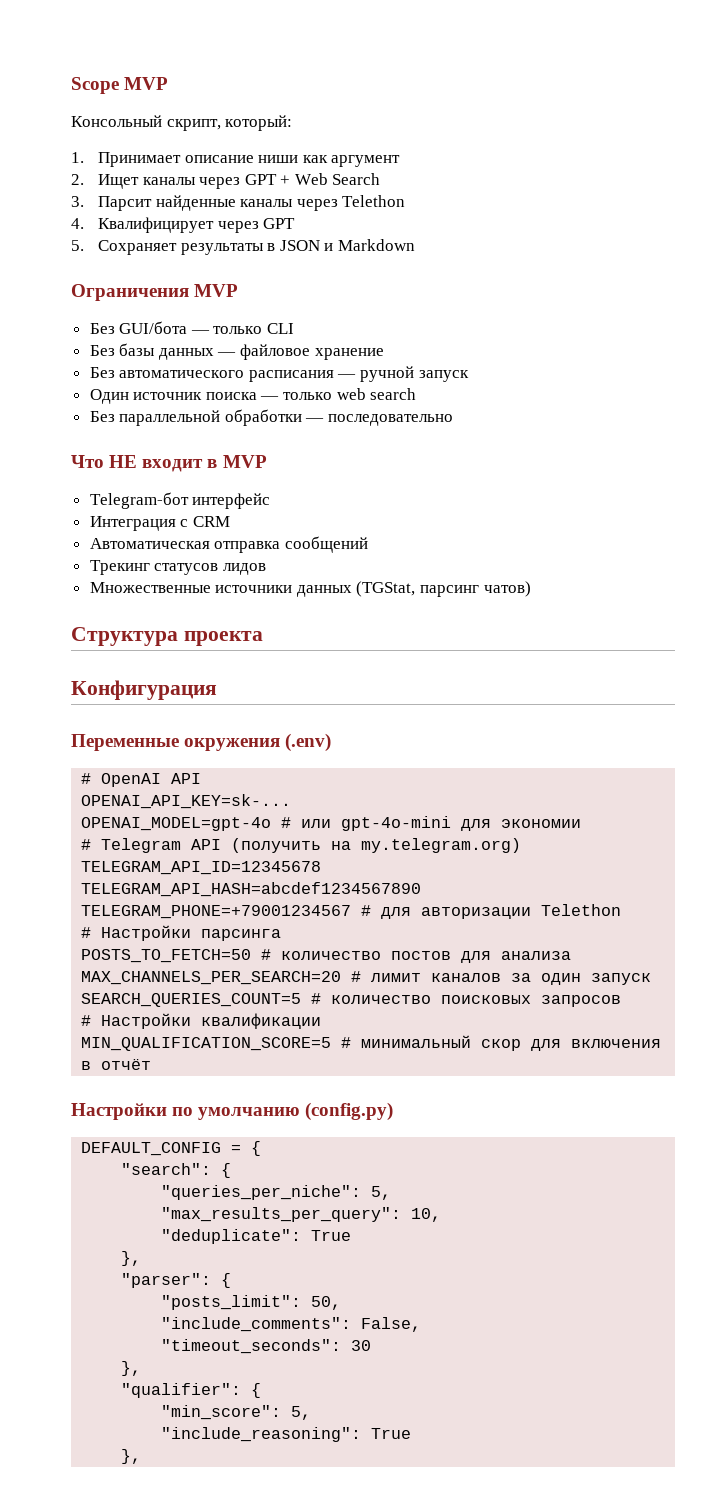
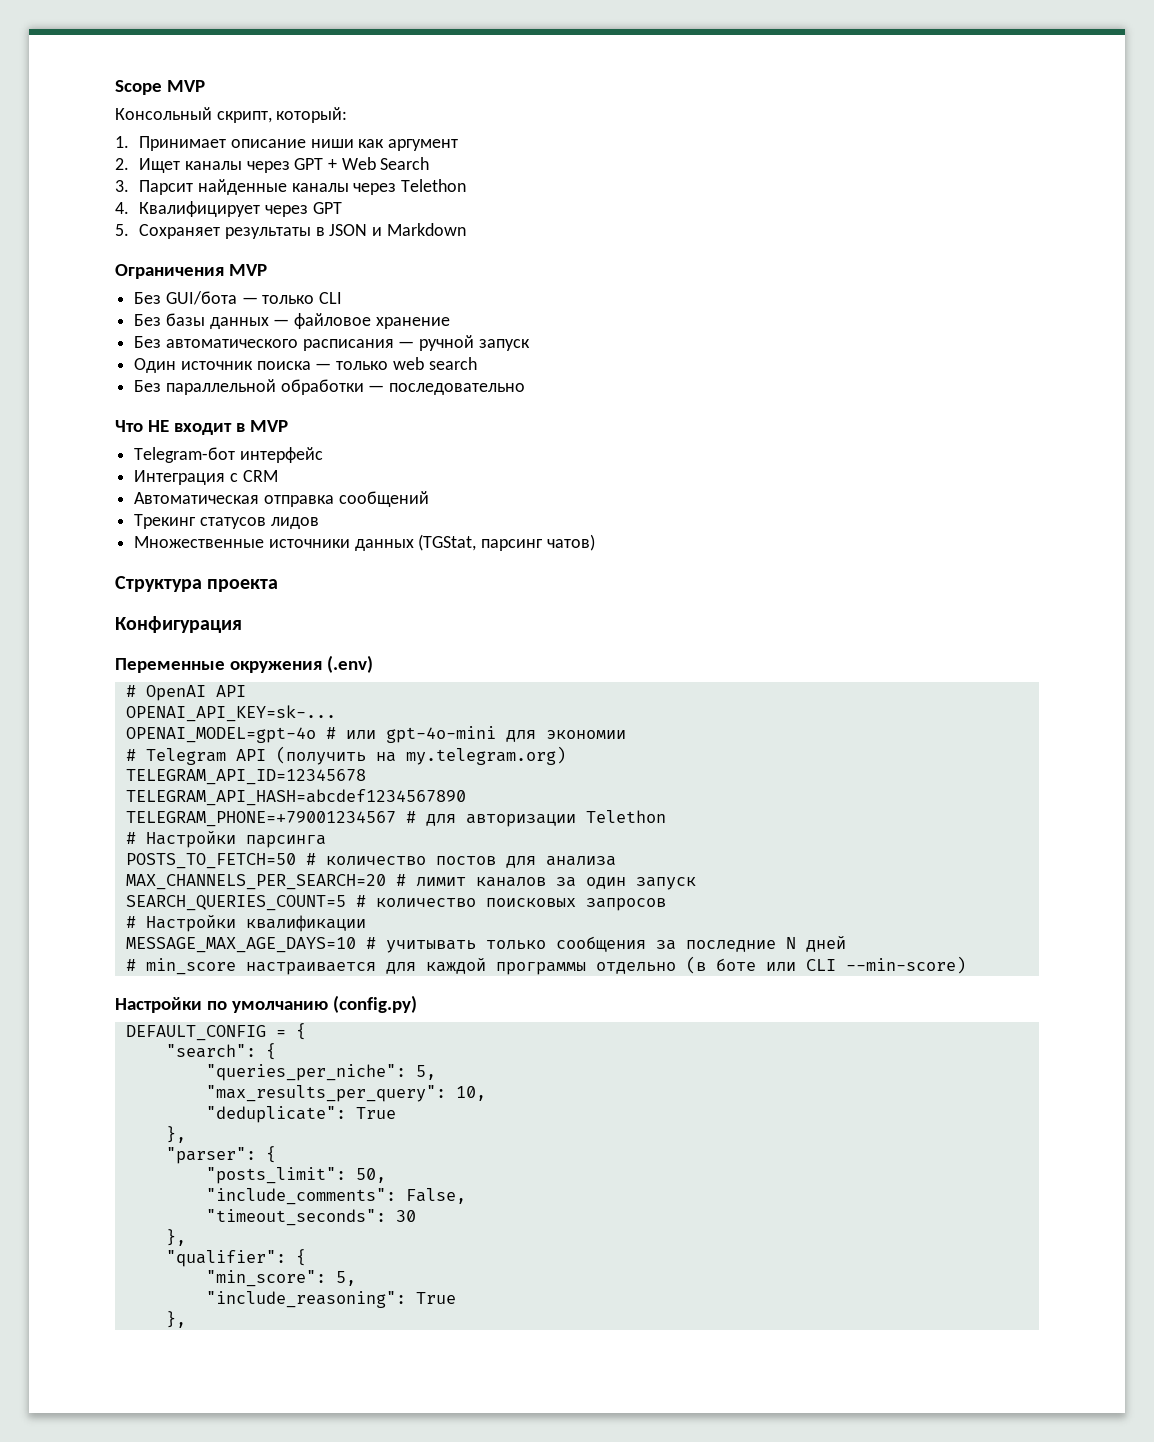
- MIN_QUALIFICATION_SCORE=5 # минимальный скор для включения в отчёт
+ MESSAGE_MAX_AGE_DAYS=10 # учитывать только сообщения за последние N дней
+ # min_score настраивается для каждой программы отдельно (в боте или CLI --min-score)

